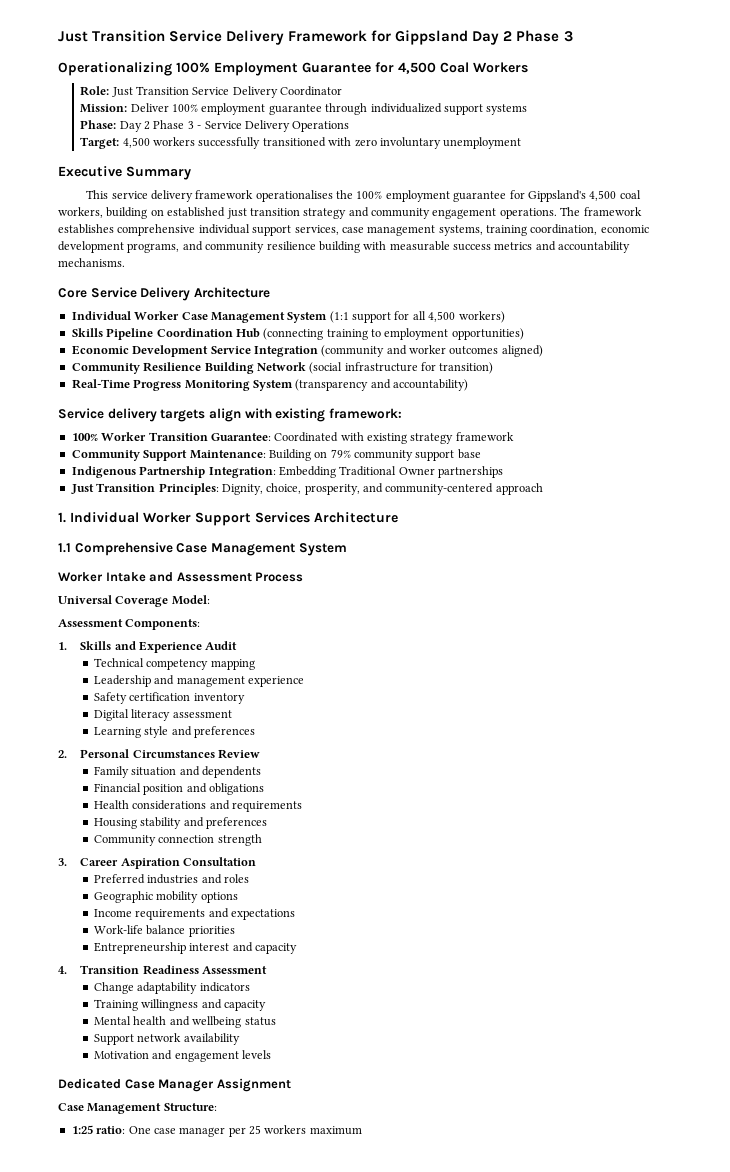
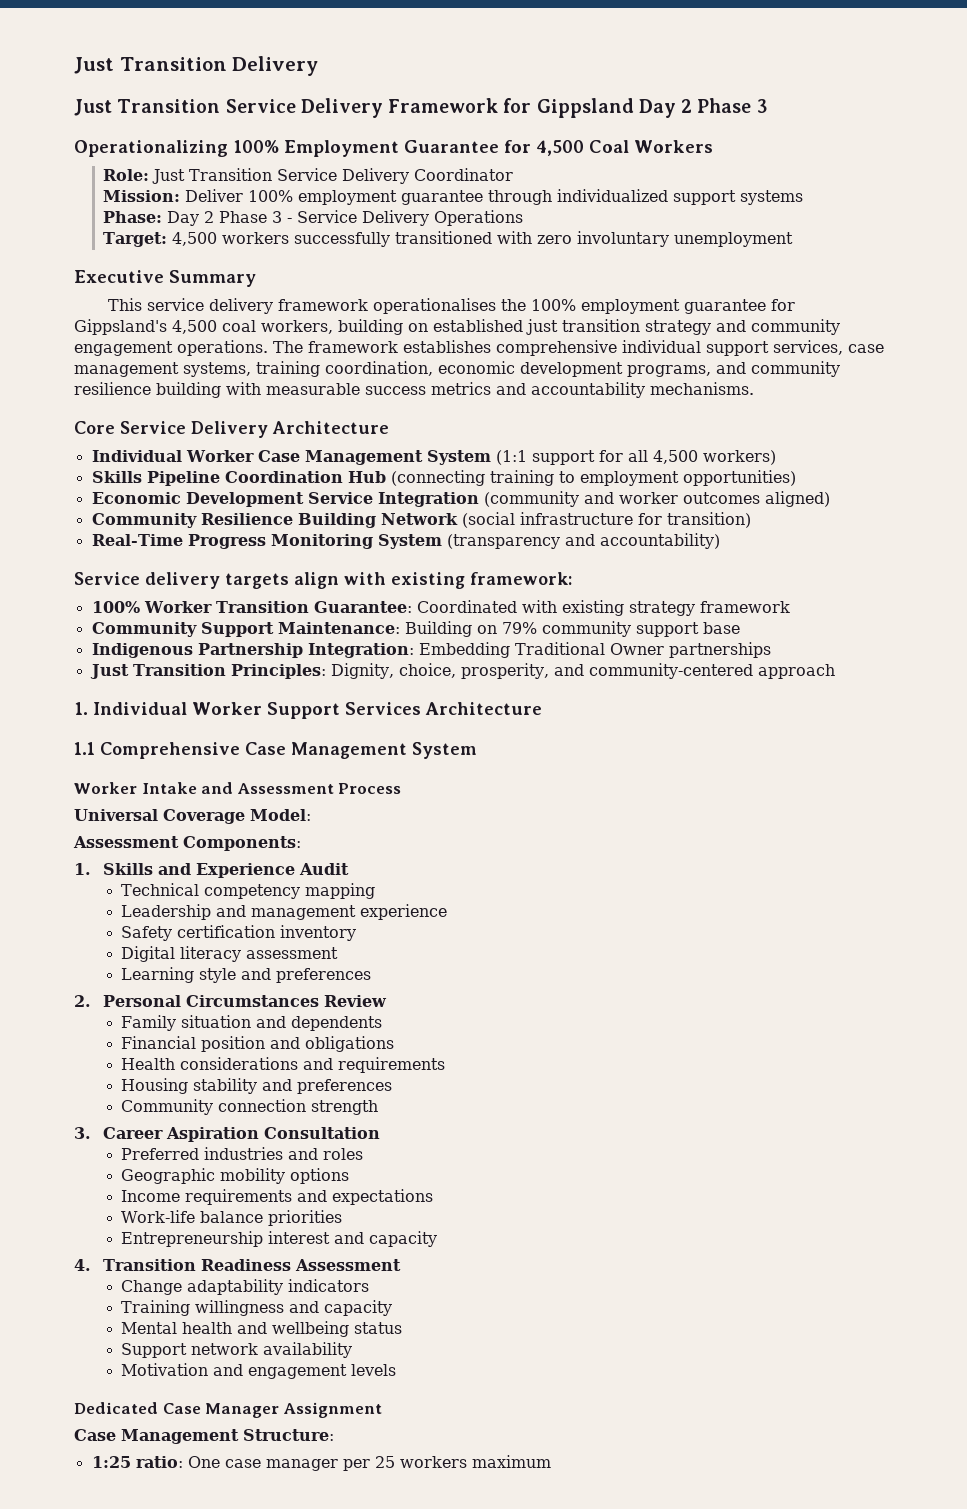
+ Just Transition Delivery

